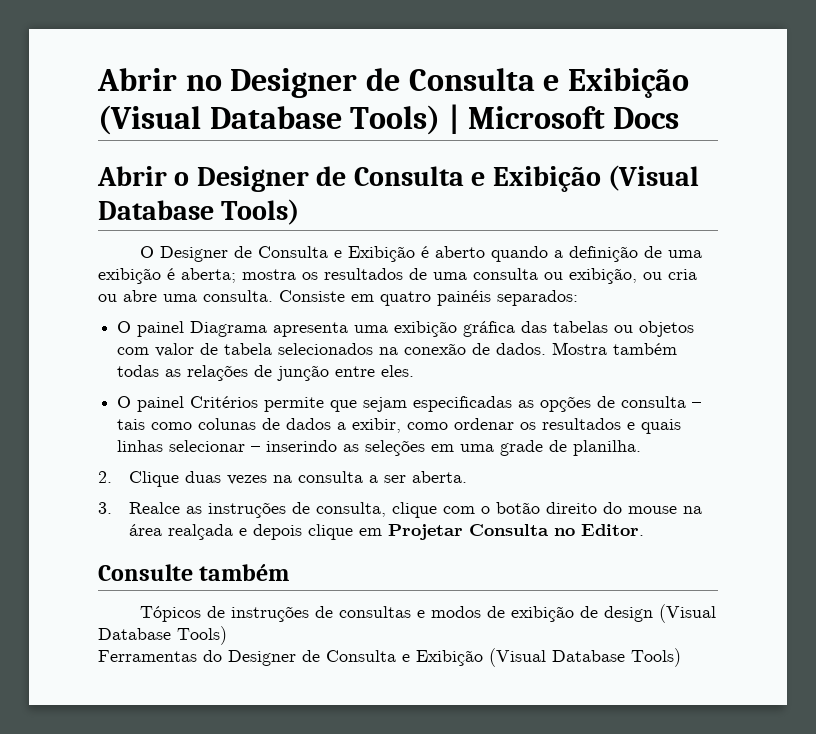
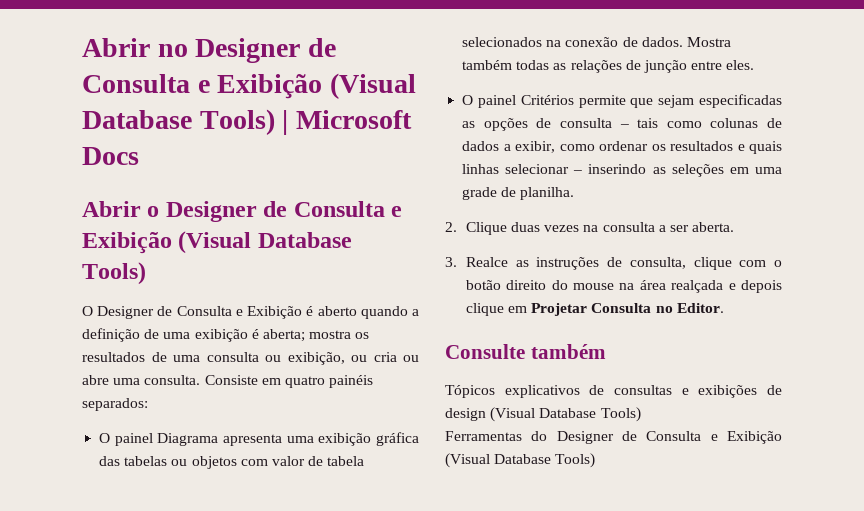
- Tópicos de instruções de consultas e modos de exibição de design (Visual Database Tools)
+ Tópicos explicativos de consultas e exibições de design (Visual Database Tools)

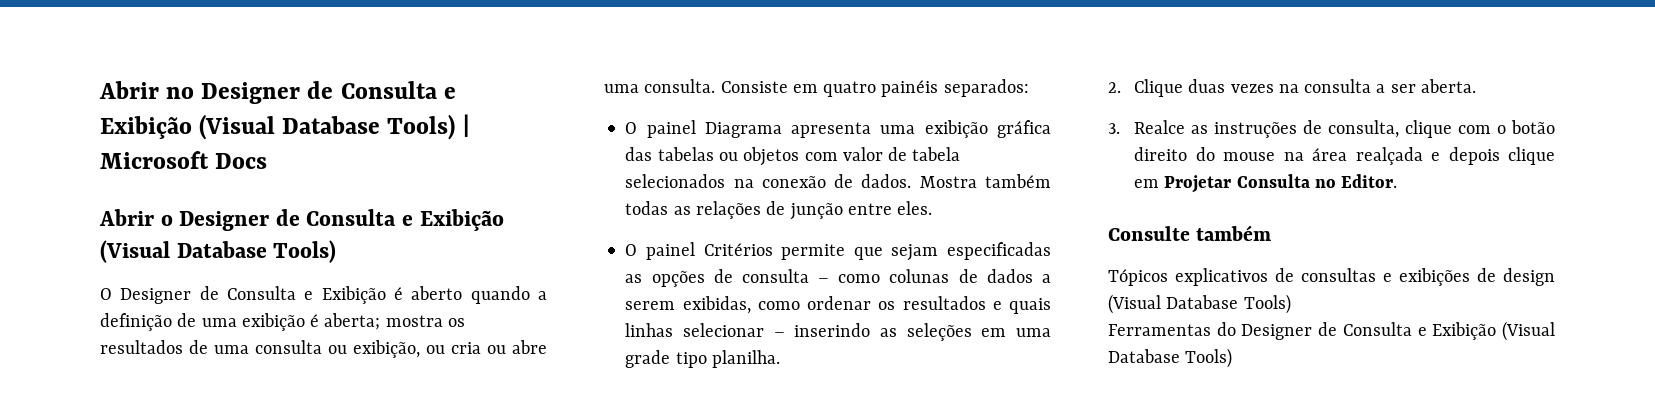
- O painel Critérios permite que sejam especificadas as opções de consulta – tais como colunas de dados a exibir, como ordenar os resultados e quais linhas selecionar – inserindo as seleções em uma grade de planilha.
+ O painel Critérios permite que sejam especificadas as opções de consulta – como colunas de dados a serem exibidas, como ordenar os resultados e quais linhas selecionar – inserindo as seleções em uma grade tipo planilha.

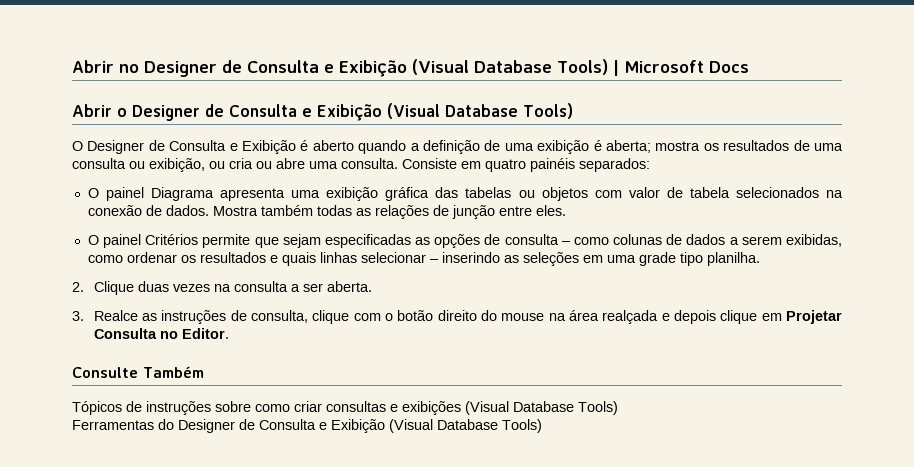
- Consulte também
+ Consulte Também
- Tópicos explicativos de consultas e exibições de design (Visual Database Tools)
+ Tópicos de instruções sobre como criar consultas e exibições (Visual Database Tools)

